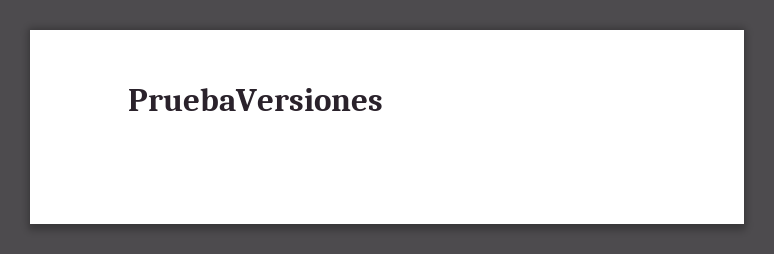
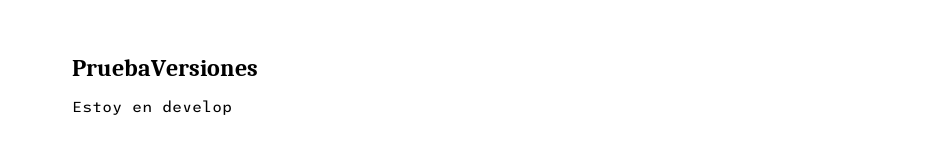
+ Estoy en develop

